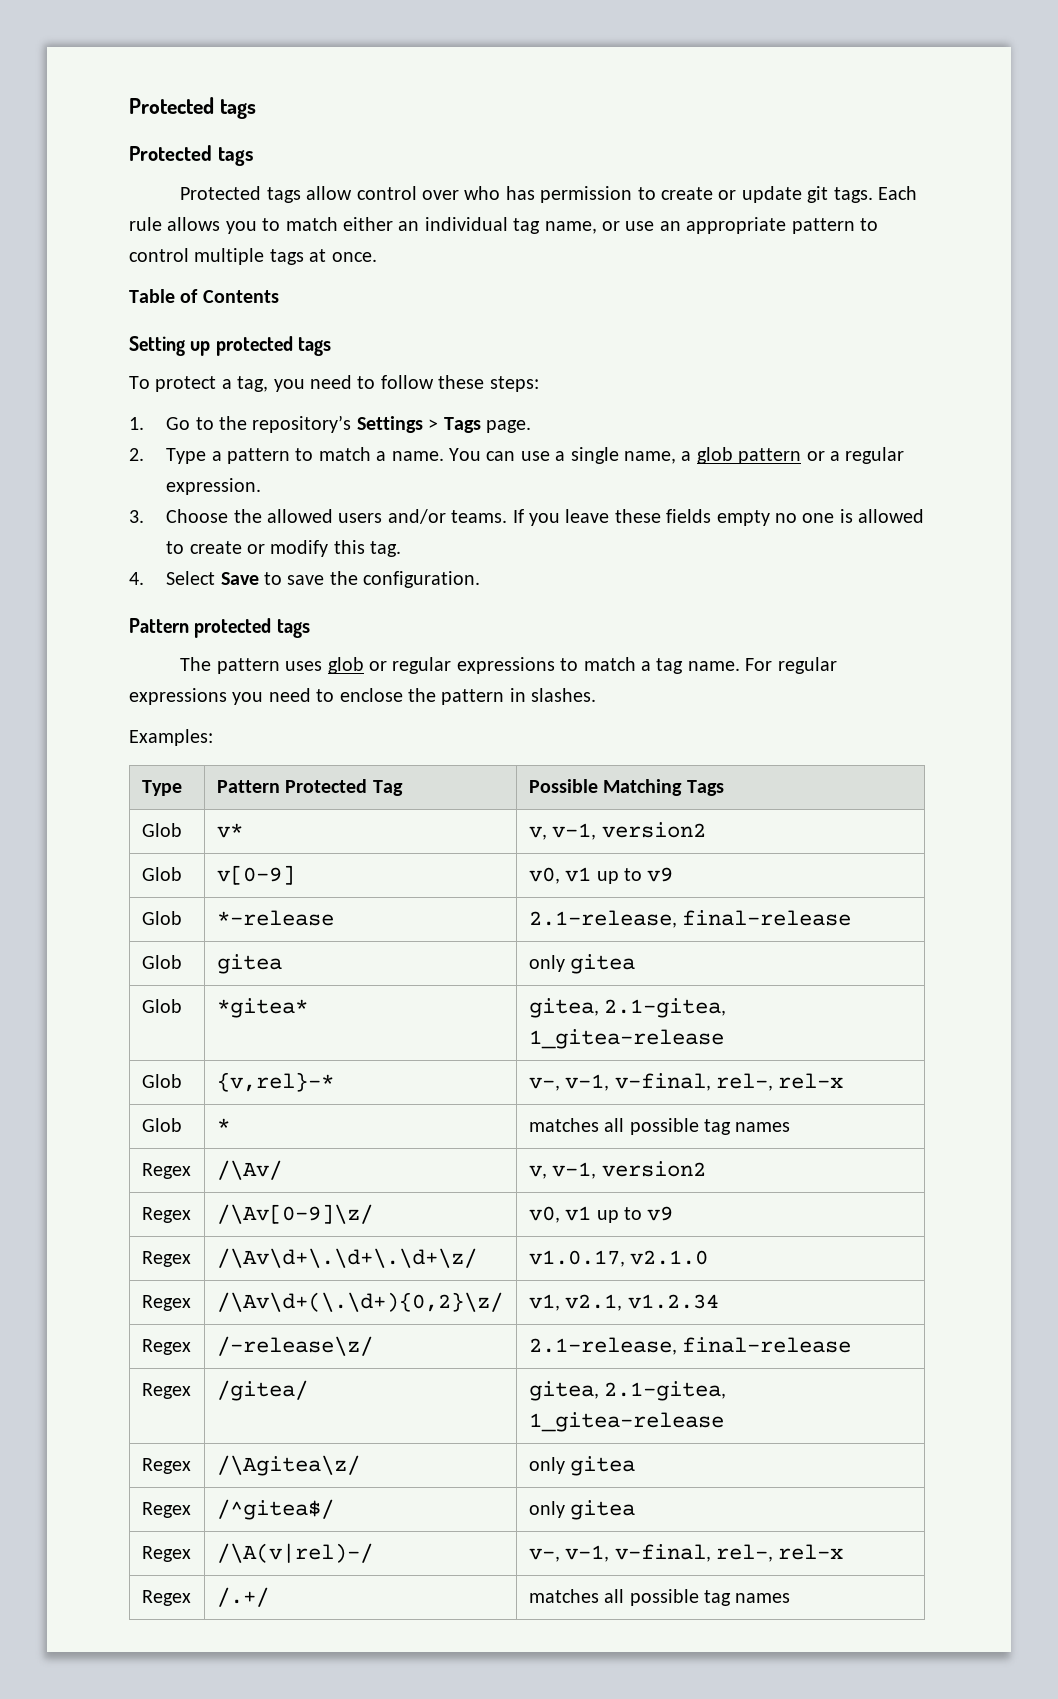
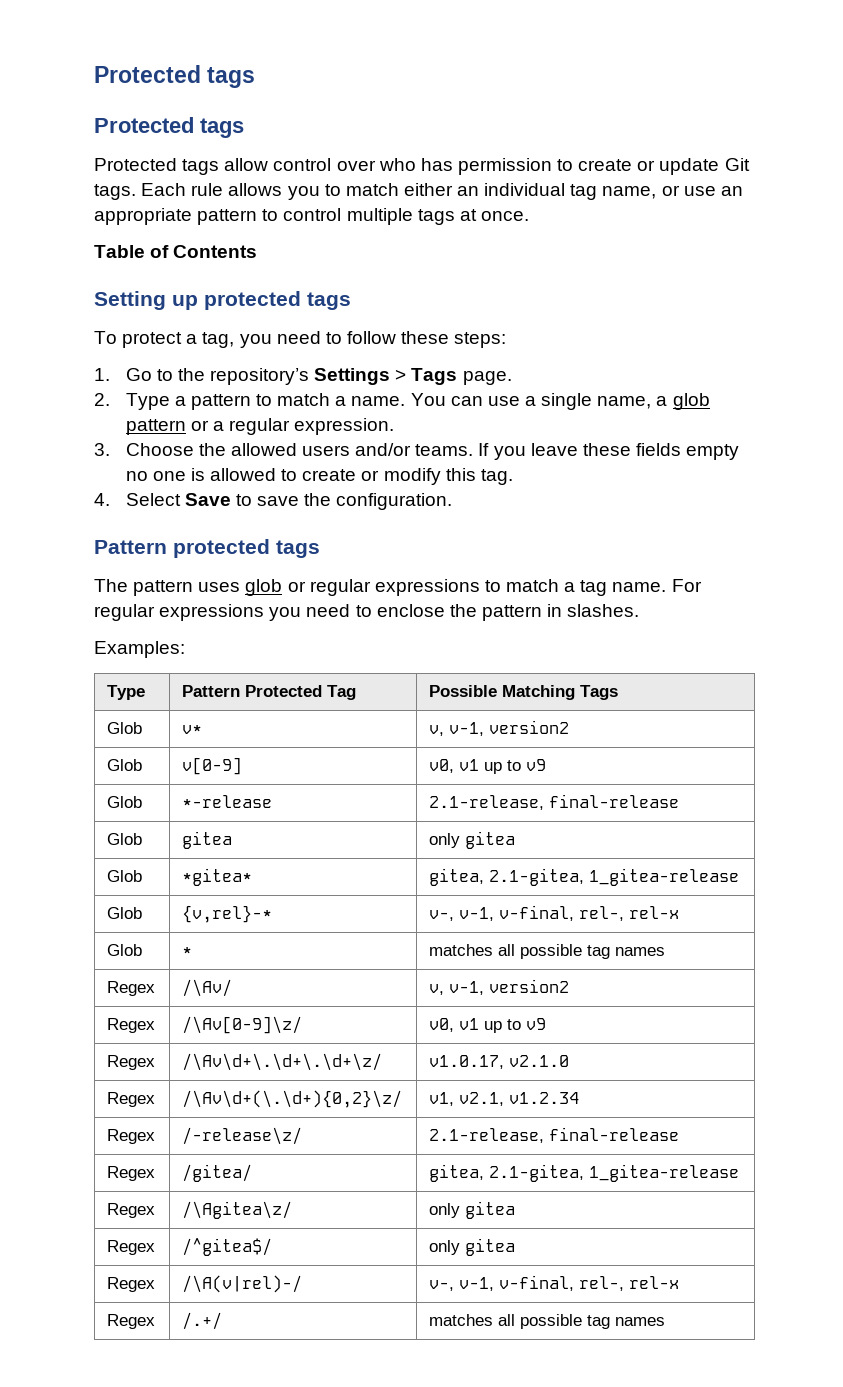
- Protected tags allow control over who has permission to create or update git tags.
+ Protected tags allow control over who has permission to create or update Git tags.

